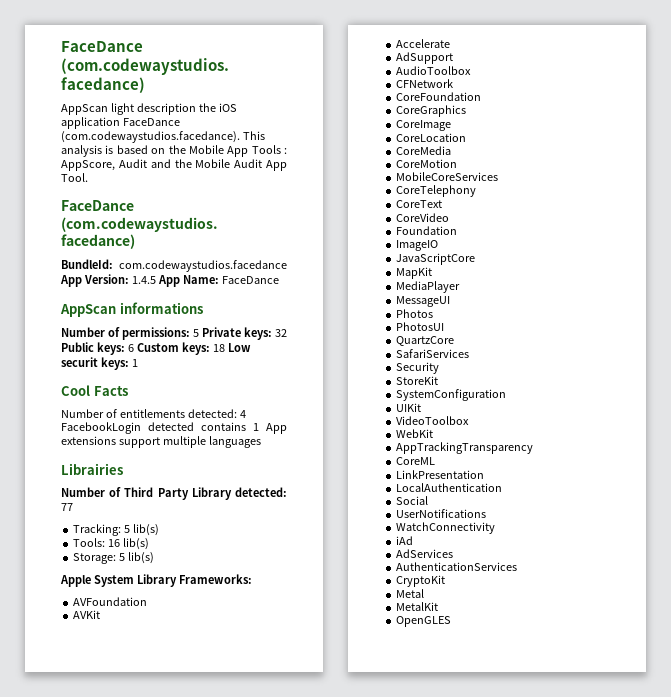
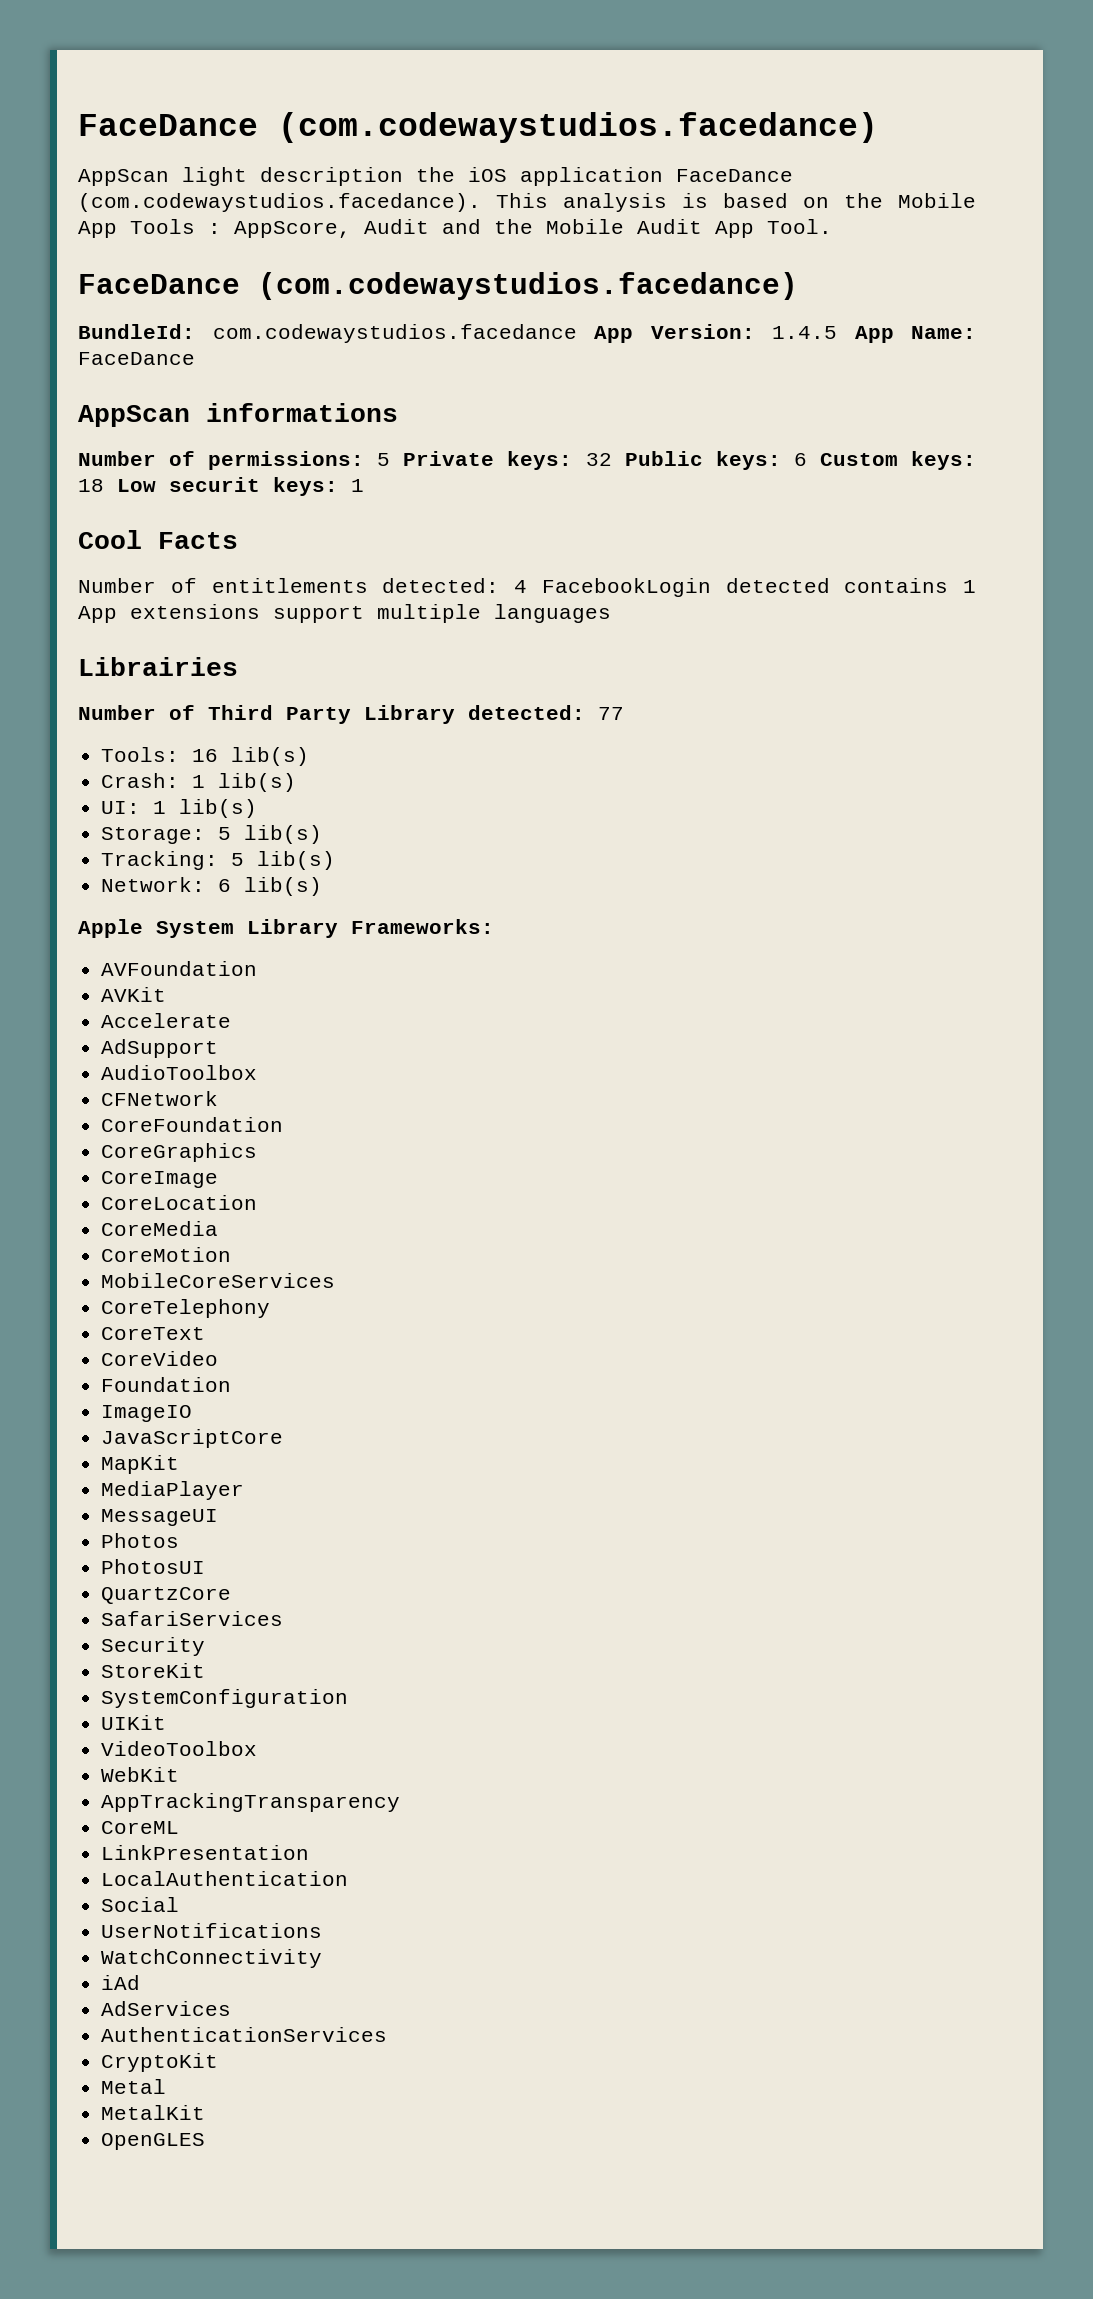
+ Tools: 16 lib(s)
+ Crash: 1 lib(s)
+ UI: 1 lib(s)
+ Storage: 5 lib(s)
  Tracking: 5 lib(s)
- Tools: 16 lib(s)
- Storage: 5 lib(s)
+ Network: 6 lib(s)

